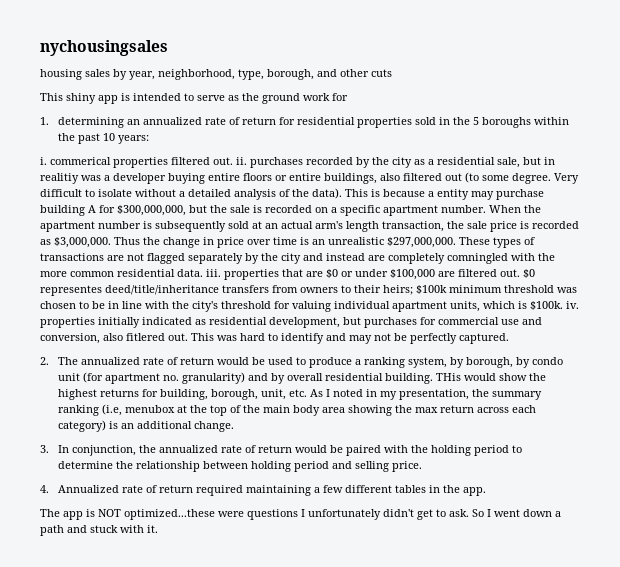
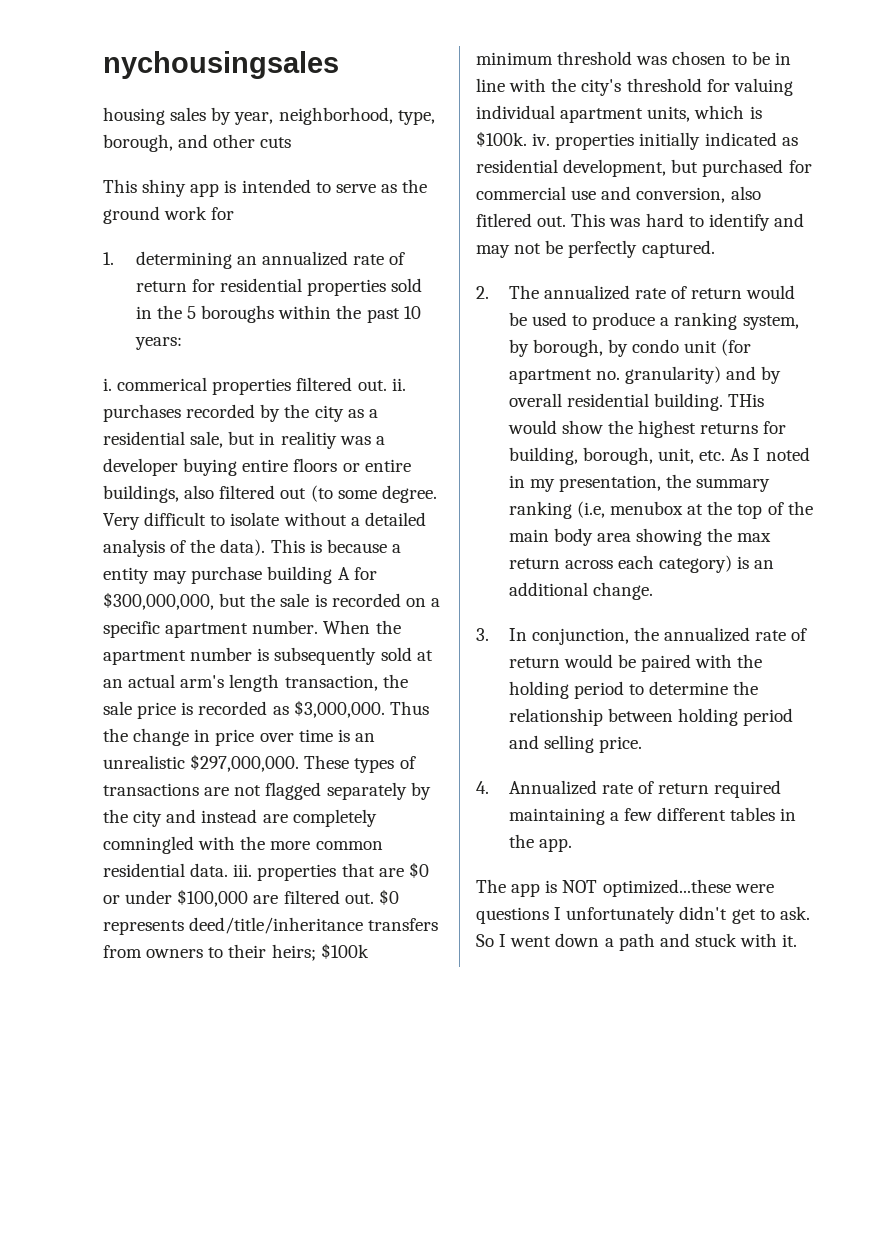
- $0 representes deed/title/inheritance transfers from owners to their heirs; $100k minimum threshold was chosen to be in line with the city's threshold for valuing individual apartment units, which is $100k. iv. properties initially indicated as residential development, but purchases for commercial use and conversion, also fitlered out.
+ $0 represents deed/title/inheritance transfers from owners to their heirs; $100k minimum threshold was chosen to be in line with the city's threshold for valuing individual apartment units, which is $100k. iv. properties initially indicated as residential development, but purchased for commercial use and conversion, also fitlered out.

